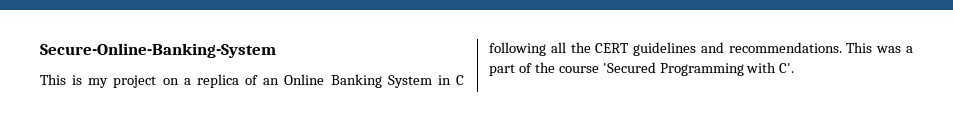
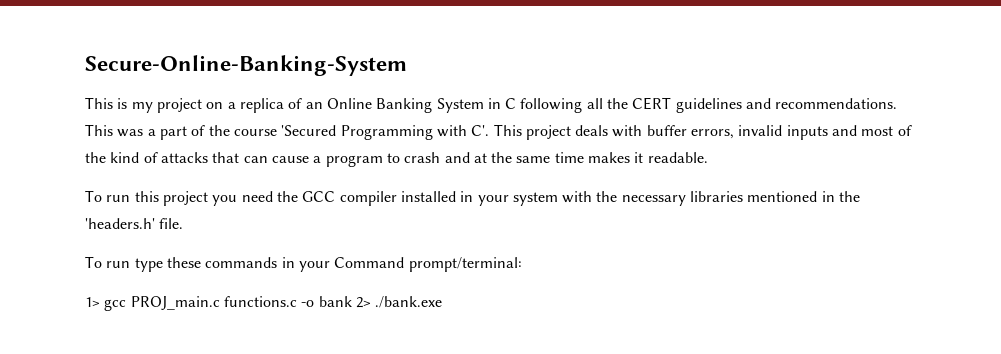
- This was a part of the course 'Secured Programming with C'.
+ This was a part of the course 'Secured Programming with C'. This project deals with buffer errors, invalid inputs and most of the kind of attacks that can cause a program to crash and at the same time makes it readable.
+ To run this project you need the GCC compiler installed in your system with the necessary libraries mentioned in the 'headers.h' file.
+ To run type these commands in your Command prompt/terminal:
+ 1> gcc PROJ_main.c functions.c -o bank 2> ./bank.exe

